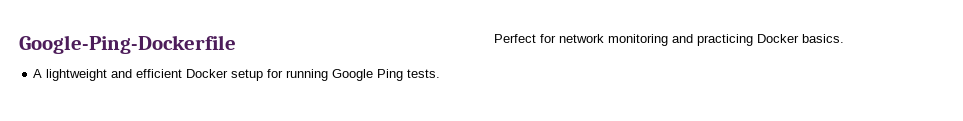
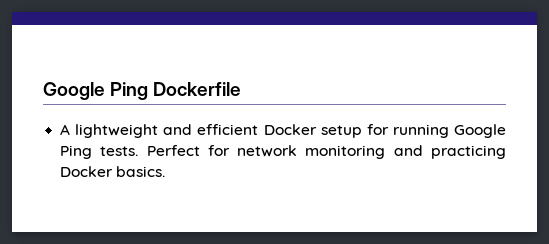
- Google-Ping-Dockerfile
+ Google Ping Dockerfile

